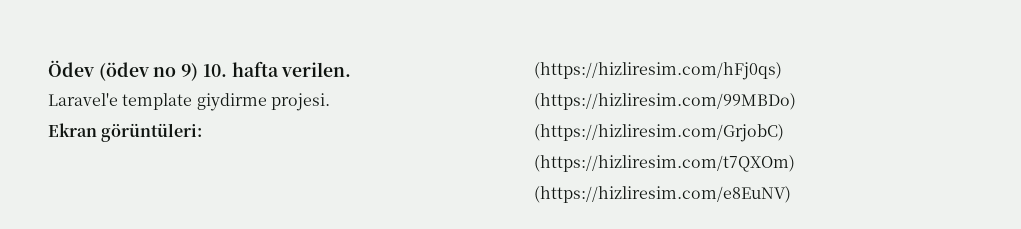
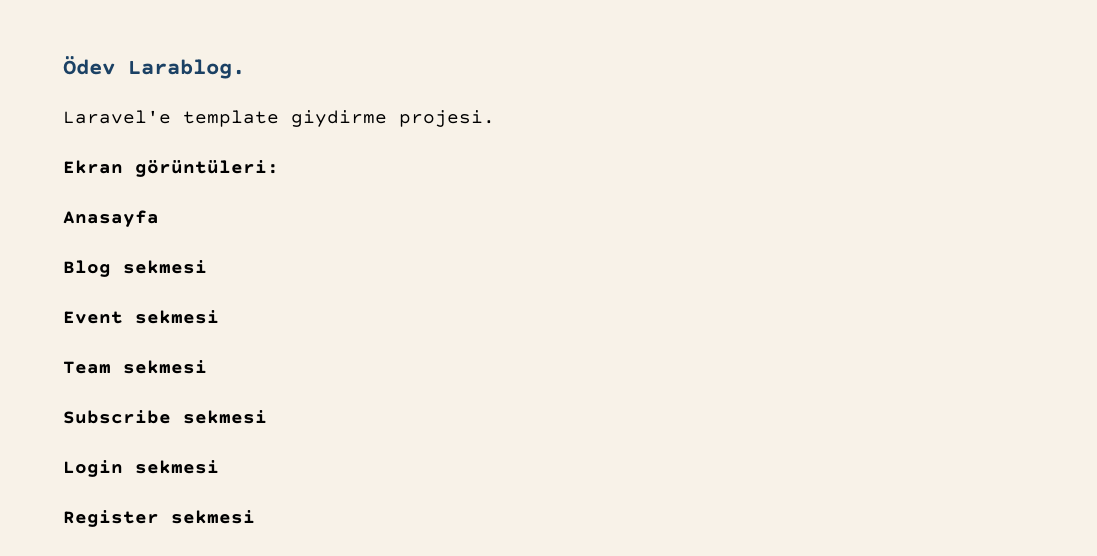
- Ödev (ödev no 9) 10. hafta verilen.
+ Ödev Larablog.
- (https://hizliresim.com/hFj0qs)
- (https://hizliresim.com/99MBDo)
- (https://hizliresim.com/GrjobC)
- (https://hizliresim.com/t7QXOm)
- (https://hizliresim.com/e8EuNV)
+ Anasayfa
+ Blog sekmesi
+ Event sekmesi
+ Team sekmesi
+ Subscribe sekmesi
+ Login sekmesi
+ Register sekmesi

